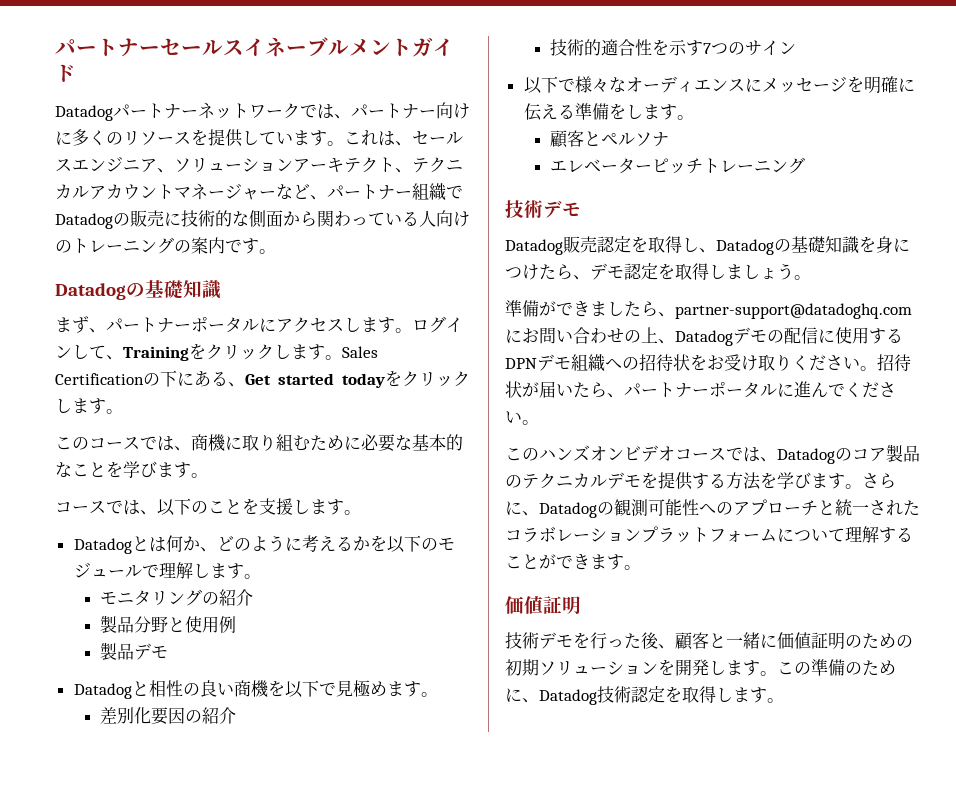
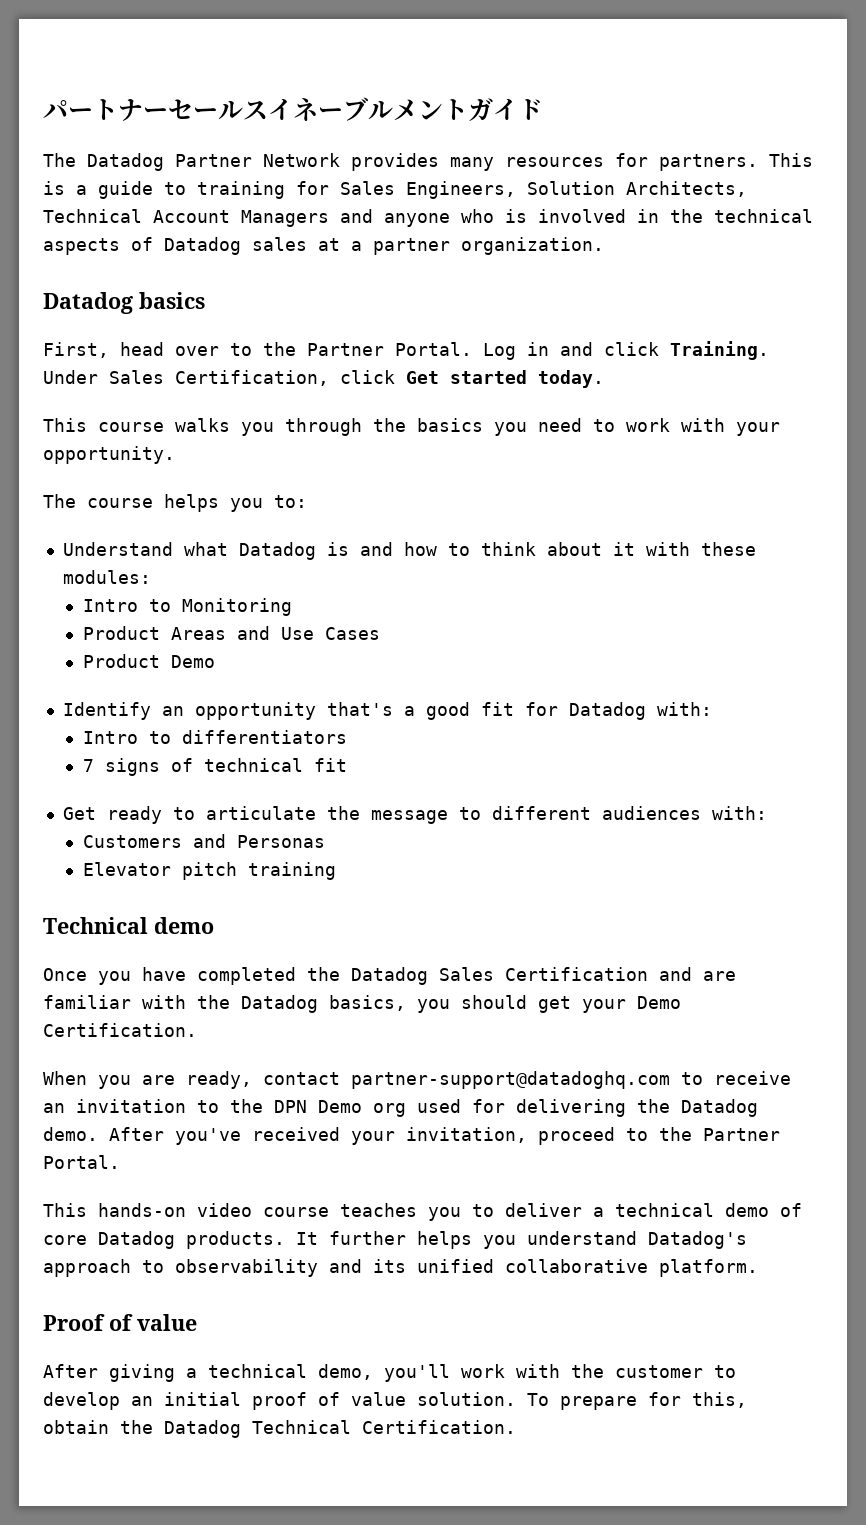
- Datadogパートナーネットワークでは、パートナー向けに多くのリソースを提供しています。これは、セールスエンジニア、ソリューションアーキテクト、テクニカルアカウントマネージャーなど、パートナー組織でDatadogの販売に技術的な側面から関わっている人向けのトレーニングの案内です。
- Datadogの基礎知識
- まず、パートナーポータルにアクセスします。ログインして、Trainingをクリックします。Sales Certificationの下にある、Get started todayをクリックします。
- このコースでは、商機に取り組むために必要な基本的なことを学びます。
- コースでは、以下のことを支援します。
- Datadogとは何か、どのように考えるかを以下のモジュールで理解します。
- モニタリングの紹介
- 製品分野と使用例
- 製品デモ
- Datadogと相性の良い商機を以下で見極めます。
- 差別化要因の紹介
- 技術的適合性を示す7つのサイン
- 以下で様々なオーディエンスにメッセージを明確に伝える準備をします。
- 顧客とペルソナ
- エレベーターピッチトレーニング
- 技術デモ
- Datadog販売認定を取得し、Datadogの基礎知識を身につけたら、デモ認定を取得しましょう。
- 準備ができましたら、partner-support@datadoghq.comにお問い合わせの上、Datadogデモの配信に使用するDPNデモ組織への招待状をお受け取りください。招待状が届いたら、パートナーポータルに進んでください。
- このハンズオンビデオコースでは、Datadogのコア製品のテクニカルデモを提供する方法を学びます。さらに、Datadogの観測可能性へのアプローチと統一されたコラボレーションプラットフォームについて理解することができます。
- 価値証明
- 技術デモを行った後、顧客と一緒に価値証明のための初期ソリューションを開発します。この準備のために、Datadog技術認定を取得します。
+ The Datadog Partner Network provides many resources for partners. This is a guide to training for Sales Engineers, Solution Architects, Technical Account Managers and anyone who is involved in the technical aspects of Datadog sales at a partner organization.
+ Datadog basics
+ First, head over to the Partner Portal. Log in and click Training. Under Sales Certification, click Get started today.
+ This course walks you through the basics you need to work with your opportunity.
+ The course helps you to:
+ Understand what Datadog is and how to think about it with these modules:
+ Intro to Monitoring
+ Product Areas and Use Cases
+ Product Demo
+ Identify an opportunity that's a good fit for Datadog with:
+ Intro to differentiators
+ 7 signs of technical fit
+ Get ready to articulate the message to different audiences with:
+ Customers and Personas
+ Elevator pitch training
+ Technical demo
+ Once you have completed the Datadog Sales Certification and are familiar with the Datadog basics, you should get your Demo Certification.
+ When you are ready, contact partner-support@datadoghq.com to receive an invitation to the DPN Demo org used for delivering the Datadog demo. After you've received your invitation, proceed to the Partner Portal.
+ This hands-on video course teaches you to deliver a technical demo of core Datadog products. It further helps you understand Datadog's approach to observability and its unified collaborative platform.
+ Proof of value
+ After giving a technical demo, you'll work with the customer to develop an initial proof of value solution. To prepare for this, obtain the Datadog Technical Certification.

